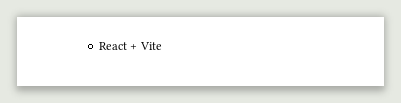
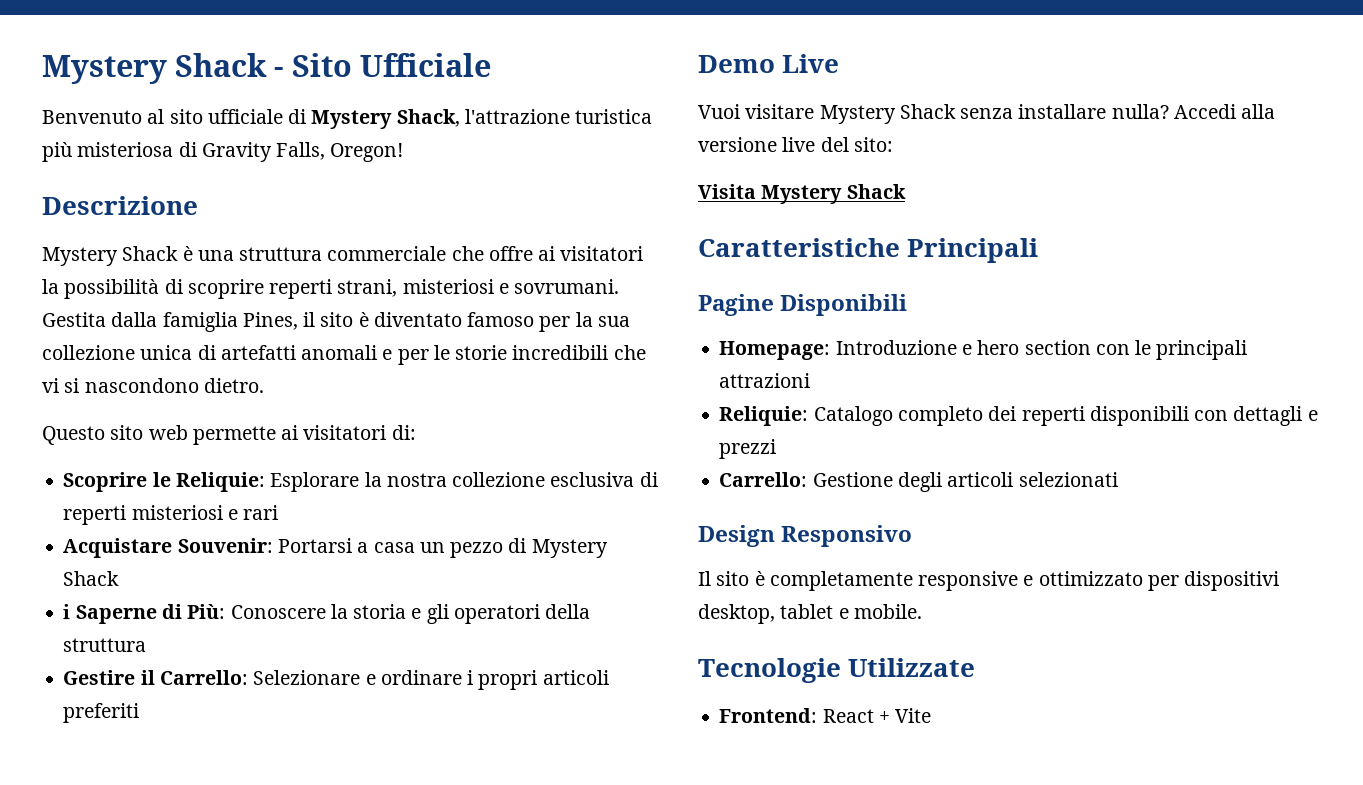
- React + Vite
+ Mystery Shack - Sito Ufficiale
+ Benvenuto al sito ufficiale di Mystery Shack, l'attrazione turistica più misteriosa di Gravity Falls, Oregon!
+ Descrizione
+ Mystery Shack è una struttura commerciale che offre ai visitatori la possibilità di scoprire reperti strani, misteriosi e sovrumani. Gestita dalla famiglia Pines, il sito è diventato famoso per la sua collezione unica di artefatti anomali e per le storie incredibili che vi si nascondono dietro.
+ Questo sito web permette ai visitatori di:
+ Scoprire le Reliquie: Esplorare la nostra collezione esclusiva di reperti misteriosi e rari
+ Acquistare Souvenir: Portarsi a casa un pezzo di Mystery Shack
+ ℹ Saperne di Più: Conoscere la storia e gli operatori della struttura
+ Gestire il Carrello: Selezionare e ordinare i propri articoli preferiti
+ Demo Live
+ Vuoi visitare Mystery Shack senza installare nulla? Accedi alla versione live del sito:
+ Visita Mystery Shack
+ Caratteristiche Principali
+ Pagine Disponibili
+ Homepage: Introduzione e hero section con le principali attrazioni
+ Reliquie: Catalogo completo dei reperti disponibili con dettagli e prezzi
+ Carrello: Gestione degli articoli selezionati
+ Design Responsivo
+ Il sito è completamente responsive e ottimizzato per dispositivi desktop, tablet e mobile.
+ Tecnologie Utilizzate
+ Frontend: React + Vite

